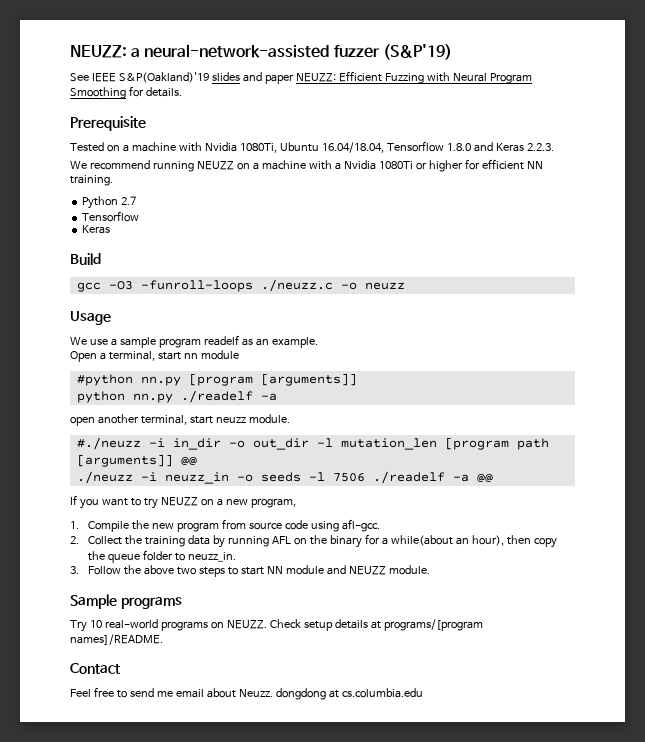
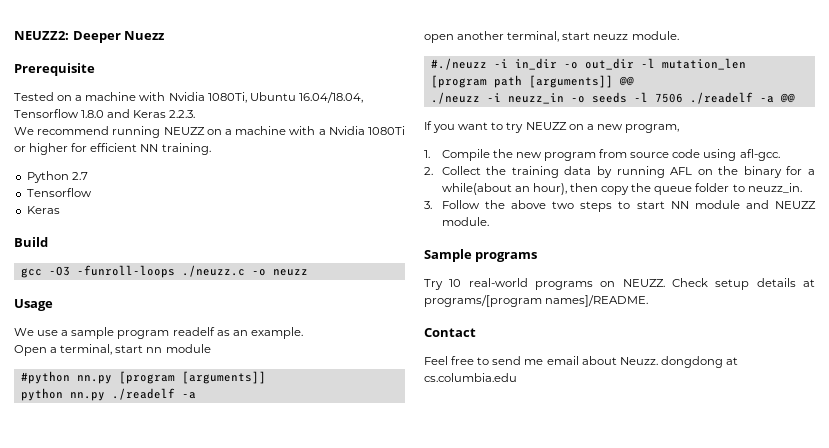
- NEUZZ: a neural-network-assisted fuzzer (S&P'19)
- See IEEE S&P(Oakland)'19 slides and paper NEUZZ: Efficient Fuzzing with Neural Program Smoothing for details.
+ NEUZZ2: Deeper Nuezz

